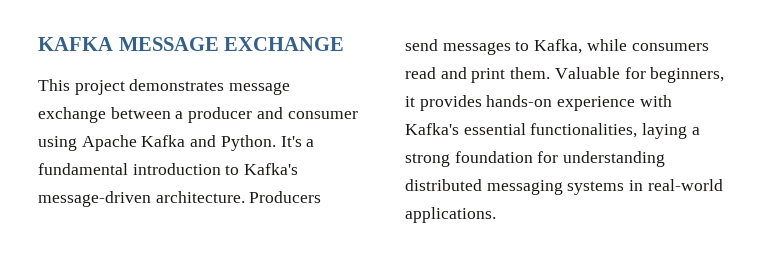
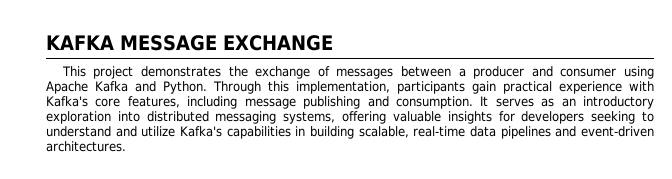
- This project demonstrates message exchange between a producer and consumer using Apache Kafka and Python.
+ This project demonstrates the exchange of messages between a producer and consumer using Apache Kafka and Python.
- It's a fundamental introduction to Kafka's message-driven architecture. Producers send messages to Kafka, while consumers read and print them. Valuable for beginners, it provides hands-on experience with Kafka's essential functionalities, laying a strong foundation for understanding distributed messaging systems in real-world applications.
+ Through this implementation, participants gain practical experience with Kafka's core features, including message publishing and consumption. It serves as an introductory exploration into distributed messaging systems, offering valuable insights for developers seeking to understand and utilize Kafka's capabilities in building scalable, real-time data pipelines and event-driven architectures.

